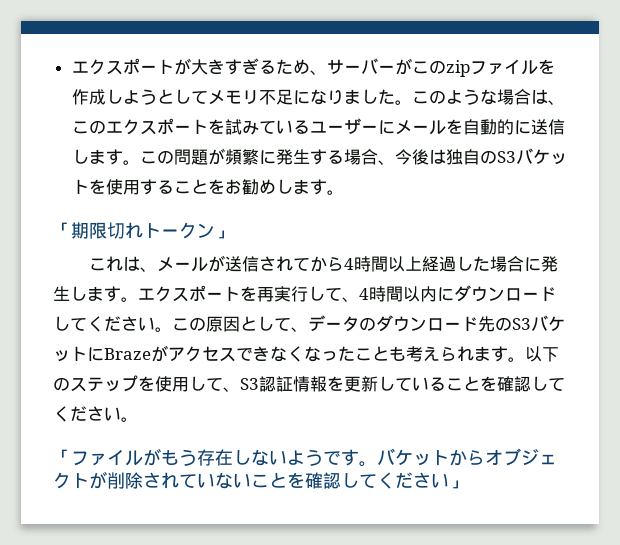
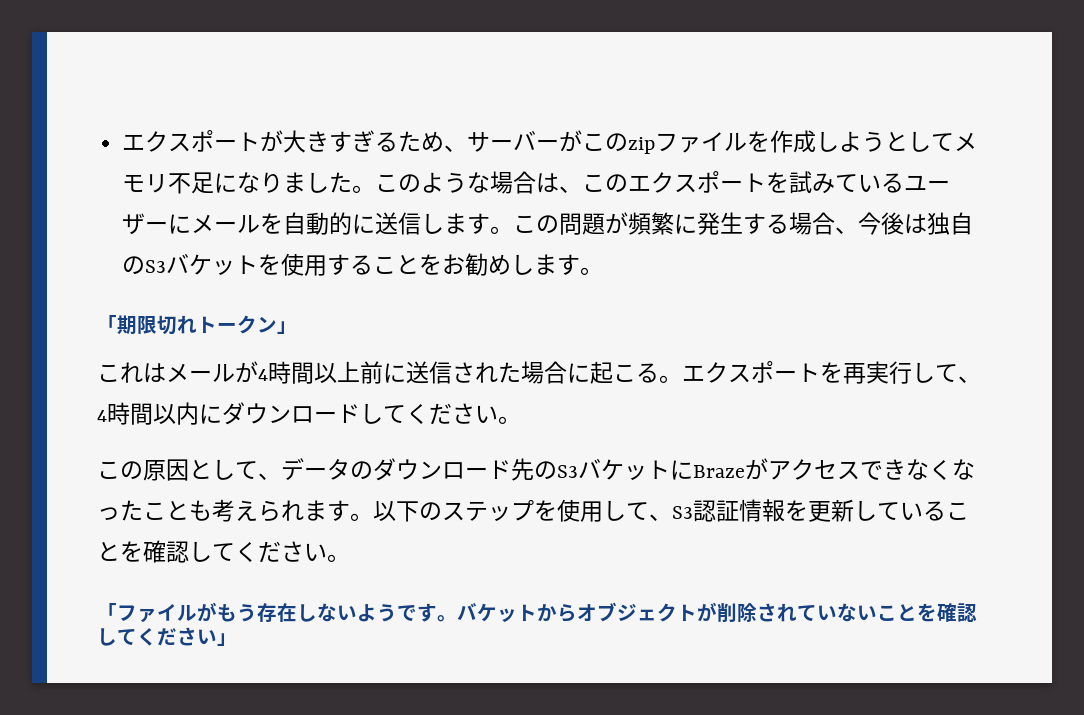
- これは、メールが送信されてから4時間以上経過した場合に発生します。
+ これはメールが4時間以上前に送信された場合に起こる。
- エクスポートを再実行して、4時間以内にダウンロードしてください。この原因として、データのダウンロード先のS3バケットにBrazeがアクセスできなくなったことも考えられます。
+ エクスポートを再実行して、4時間以内にダウンロードしてください。
+ この原因として、データのダウンロード先のS3バケットにBrazeがアクセスできなくなったことも考えられます。

